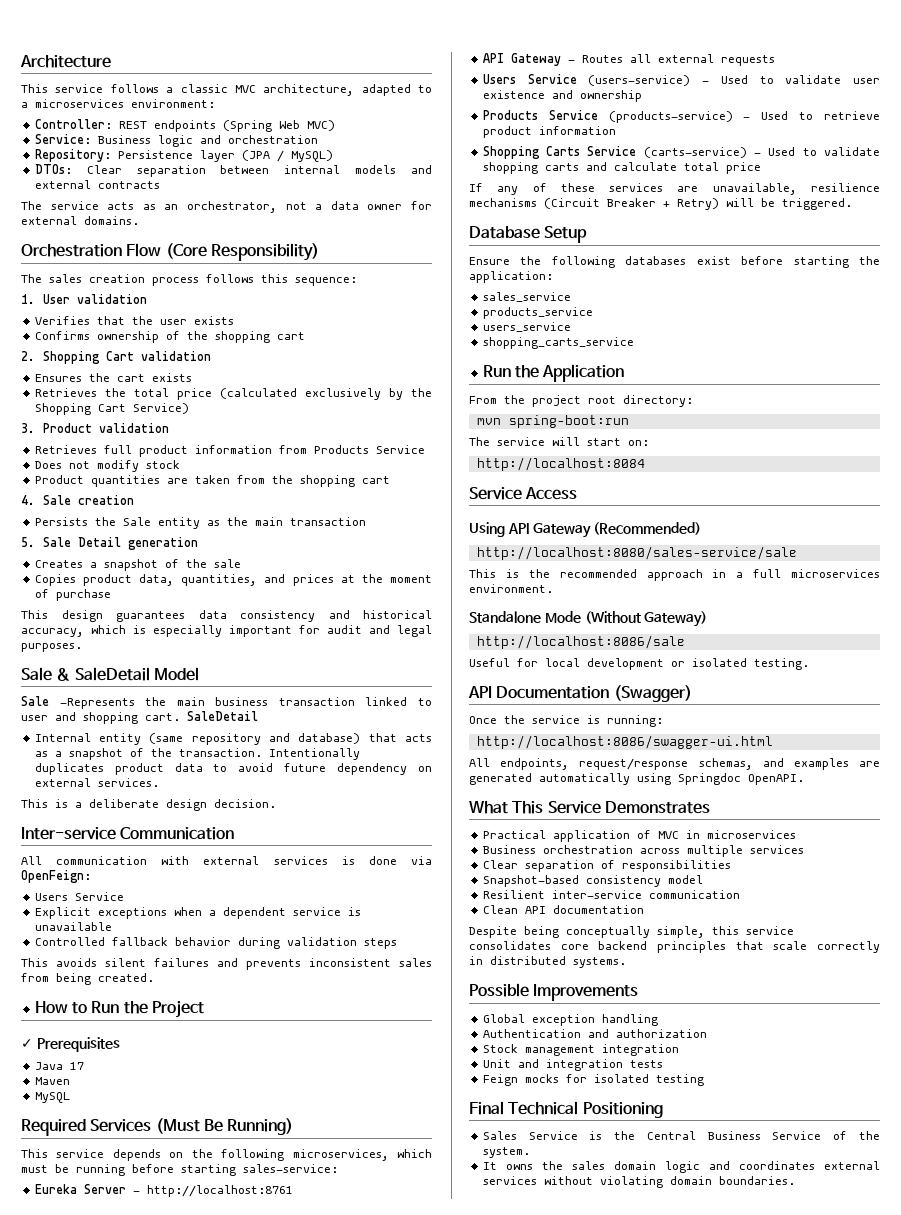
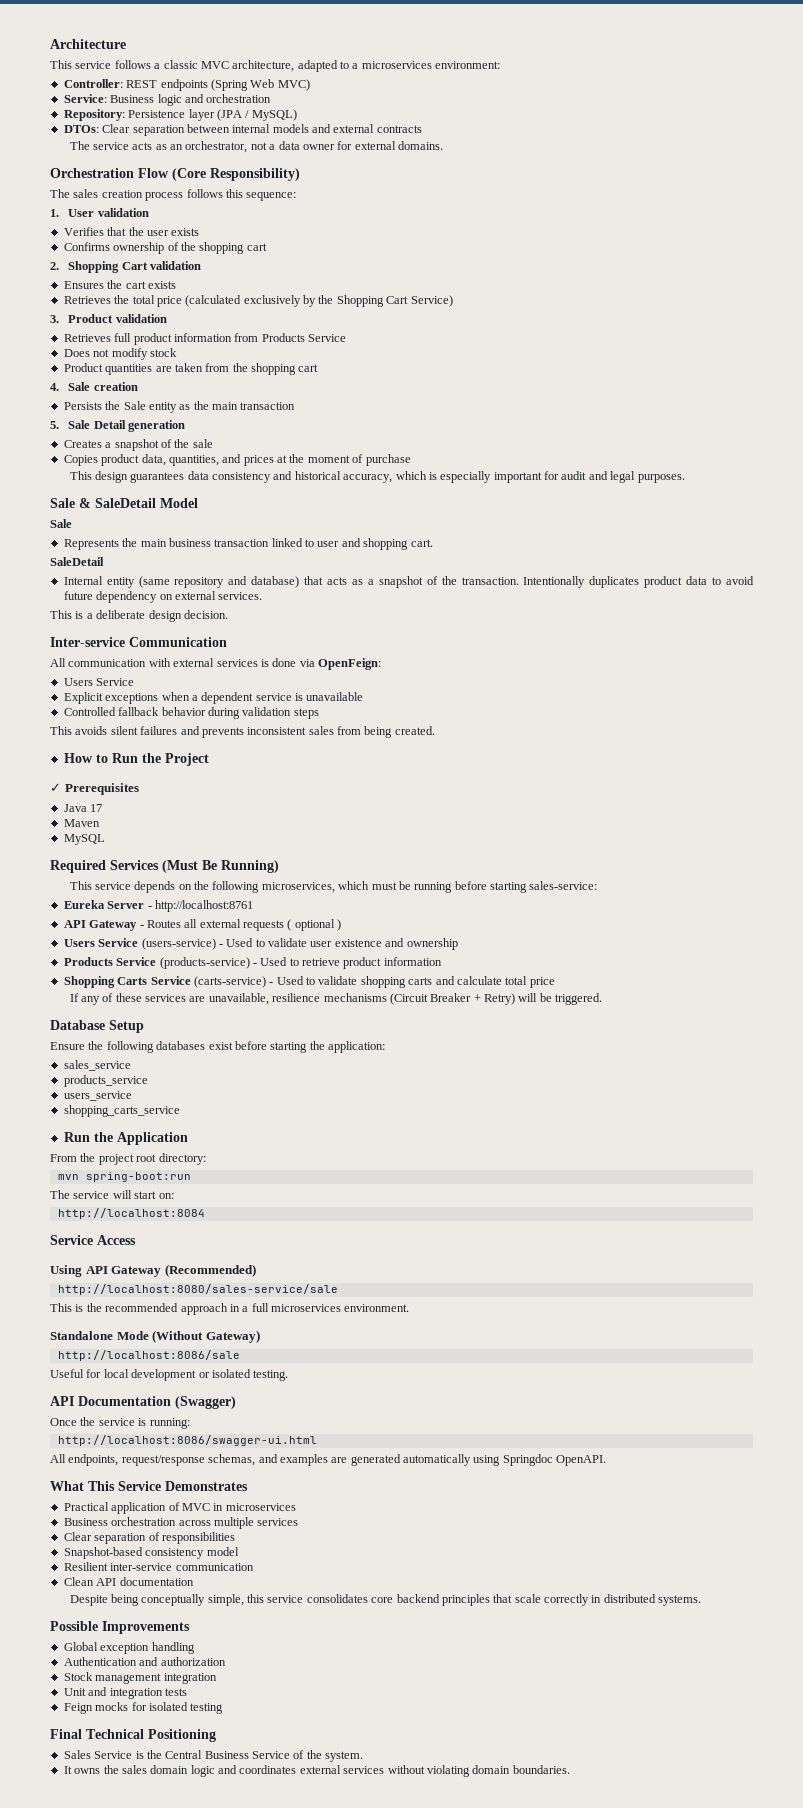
  Sale & SaleDetail Model
- Sale -Represents the main business transaction linked to user and shopping cart. SaleDetail
+ Sale
+ Represents the main business transaction linked to user and shopping cart.
+ SaleDetail
- API Gateway - Routes all external requests
+ API Gateway - Routes all external requests ( optional )

